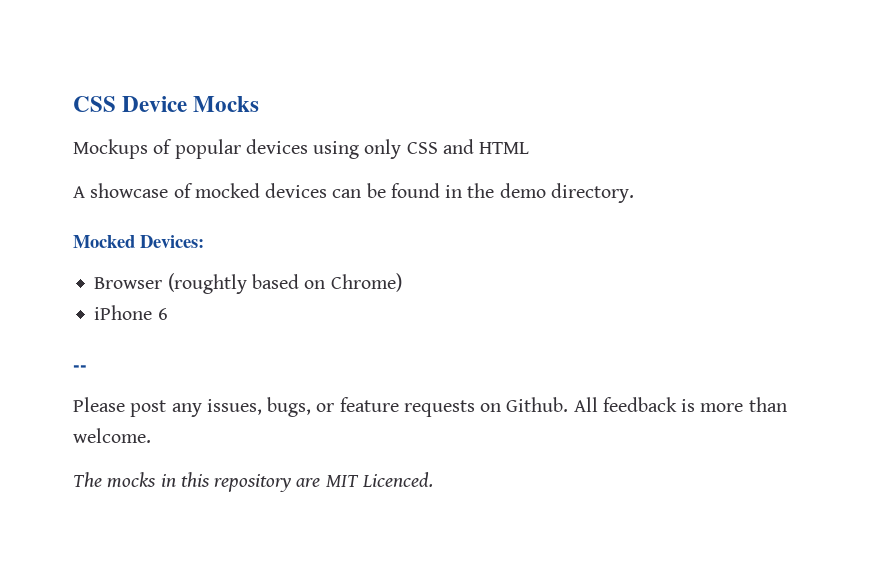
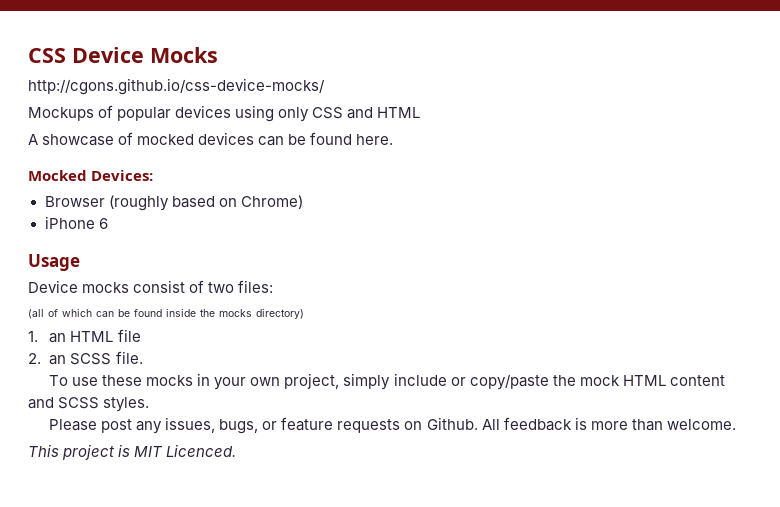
+ http://cgons.github.io/css-device-mocks/
- A showcase of mocked devices can be found in the demo directory.
+ A showcase of mocked devices can be found here.
- Browser (roughtly based on Chrome)
+ Browser (roughly based on Chrome)
- --
+ Usage
+ Device mocks consist of two files:
+ (all of which can be found inside the mocks directory)
+ 1. an HTML file
+ 2. an SCSS file.
+ To use these mocks in your own project, simply include or copy/paste the mock HTML content and SCSS styles.
- The mocks in this repository are MIT Licenced.
+ This project is MIT Licenced.

